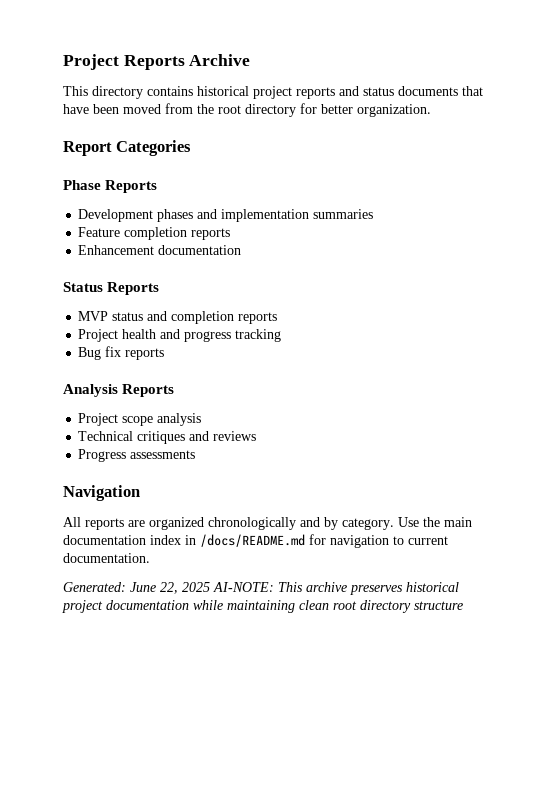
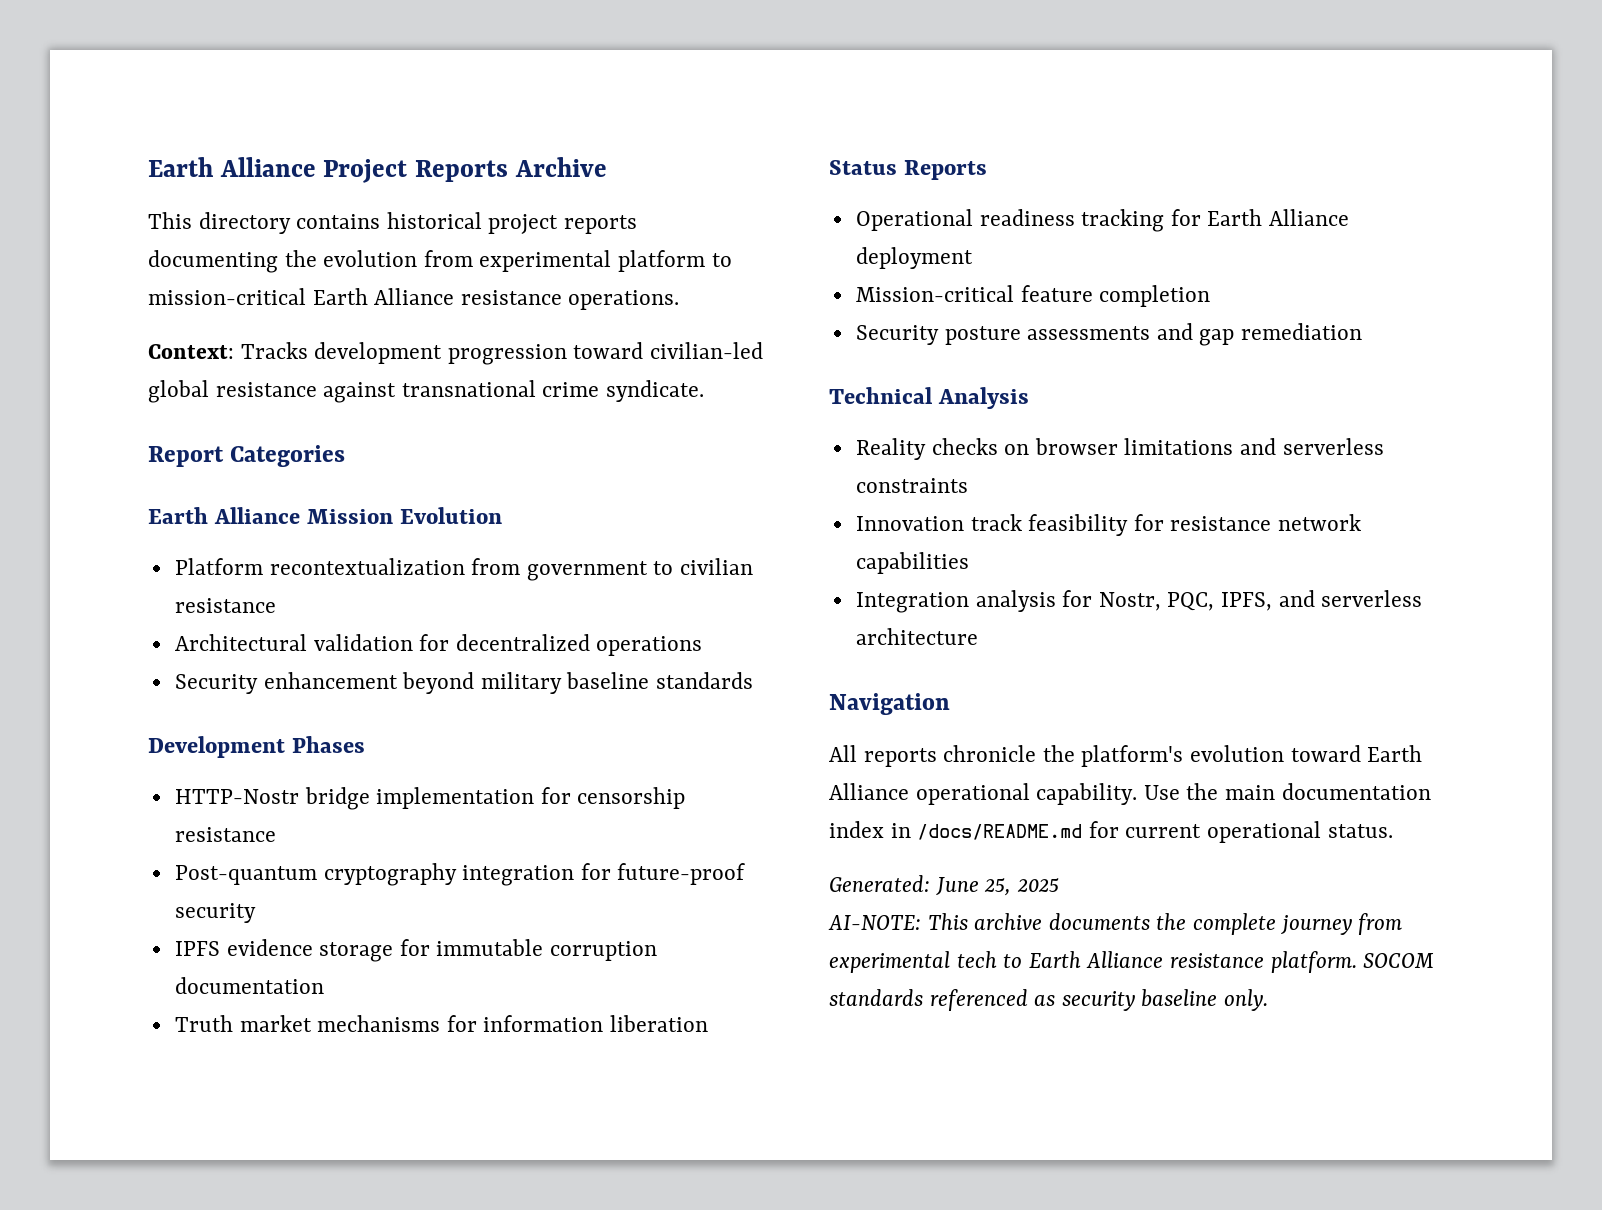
- Project Reports Archive
+ Earth Alliance Project Reports Archive
- This directory contains historical project reports and status documents that have been moved from the root directory for better organization.
+ This directory contains historical project reports documenting the evolution from experimental platform to mission-critical Earth Alliance resistance operations.
+ Context: Tracks development progression toward civilian-led global resistance against transnational crime syndicate.
  Report Categories
- Phase Reports
- Development phases and implementation summaries
- Feature completion reports
- Enhancement documentation
+ Earth Alliance Mission Evolution
+ Platform recontextualization from government to civilian resistance
+ Architectural validation for decentralized operations
+ Security enhancement beyond military baseline standards
+ Development Phases
+ HTTP-Nostr bridge implementation for censorship resistance
+ Post-quantum cryptography integration for future-proof security
+ IPFS evidence storage for immutable corruption documentation
+ Truth market mechanisms for information liberation
  Status Reports
- MVP status and completion reports
- Project health and progress tracking
- Bug fix reports
- Analysis Reports
- Project scope analysis
- Technical critiques and reviews
- Progress assessments
+ Operational readiness tracking for Earth Alliance deployment
+ Mission-critical feature completion
+ Security posture assessments and gap remediation
+ Technical Analysis
+ Reality checks on browser limitations and serverless constraints
+ Innovation track feasibility for resistance network capabilities
+ Integration analysis for Nostr, PQC, IPFS, and serverless architecture
  Navigation
- All reports are organized chronologically and by category.
+ All reports chronicle the platform's evolution toward Earth Alliance operational capability.
- Use the main documentation index in /docs/README.md for navigation to current documentation.
+ Use the main documentation index in /docs/README.md for current operational status.
- Generated: June 22, 2025 AI-NOTE: This archive preserves historical project documentation while maintaining clean root directory structure
+ Generated: June 25, 2025
+ AI-NOTE: This archive documents the complete journey from experimental tech to Earth Alliance resistance platform. SOCOM standards referenced as security baseline only.

